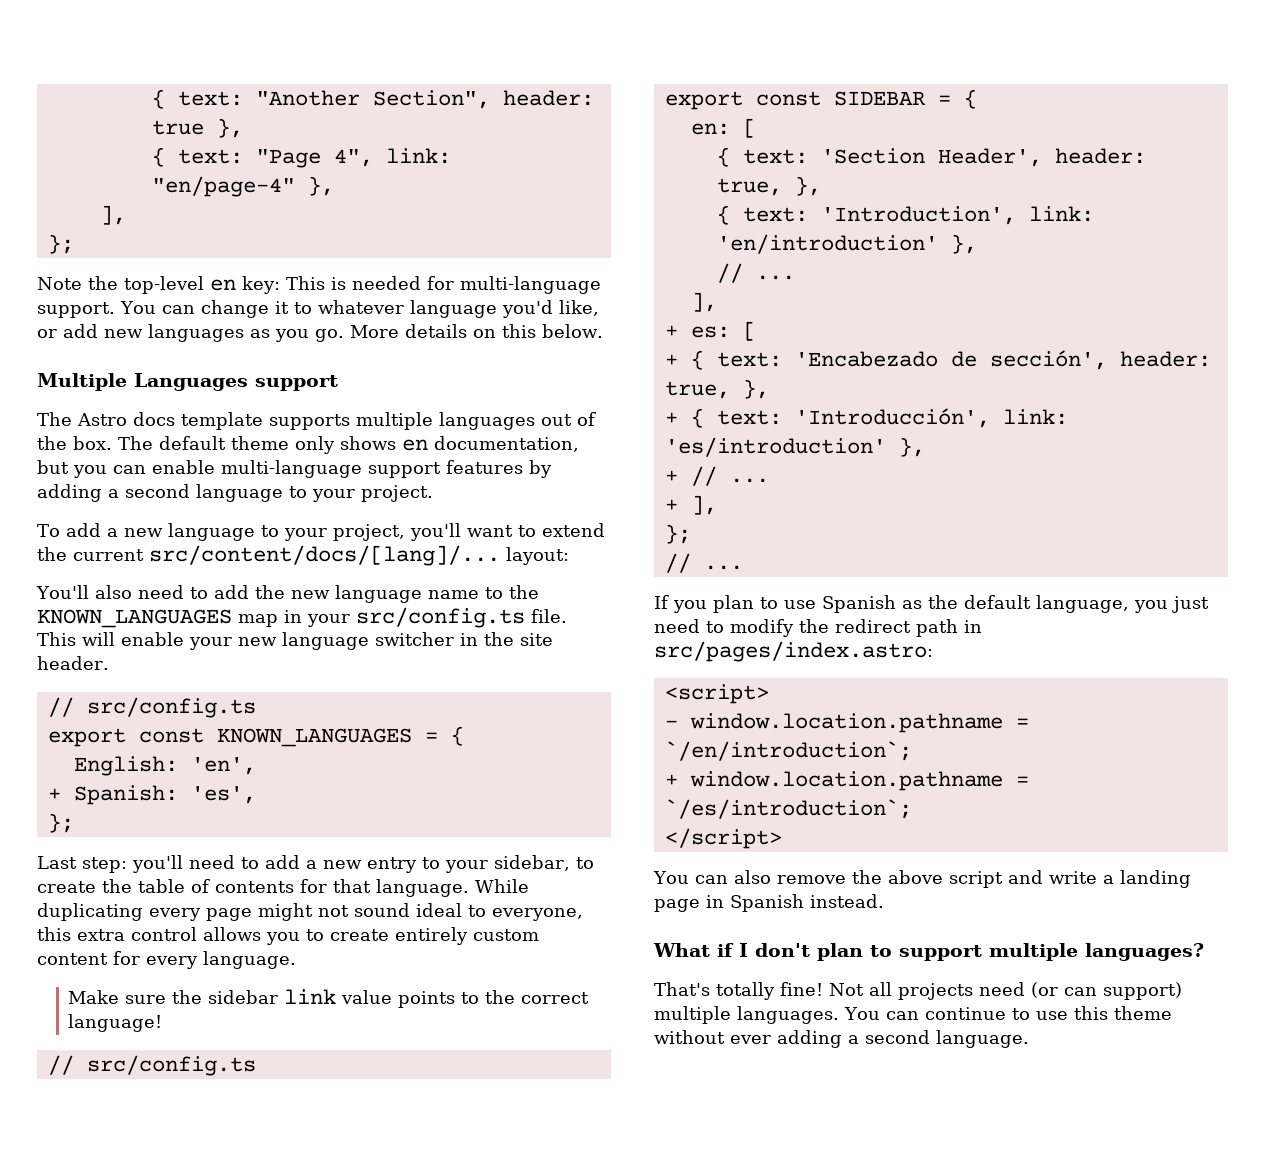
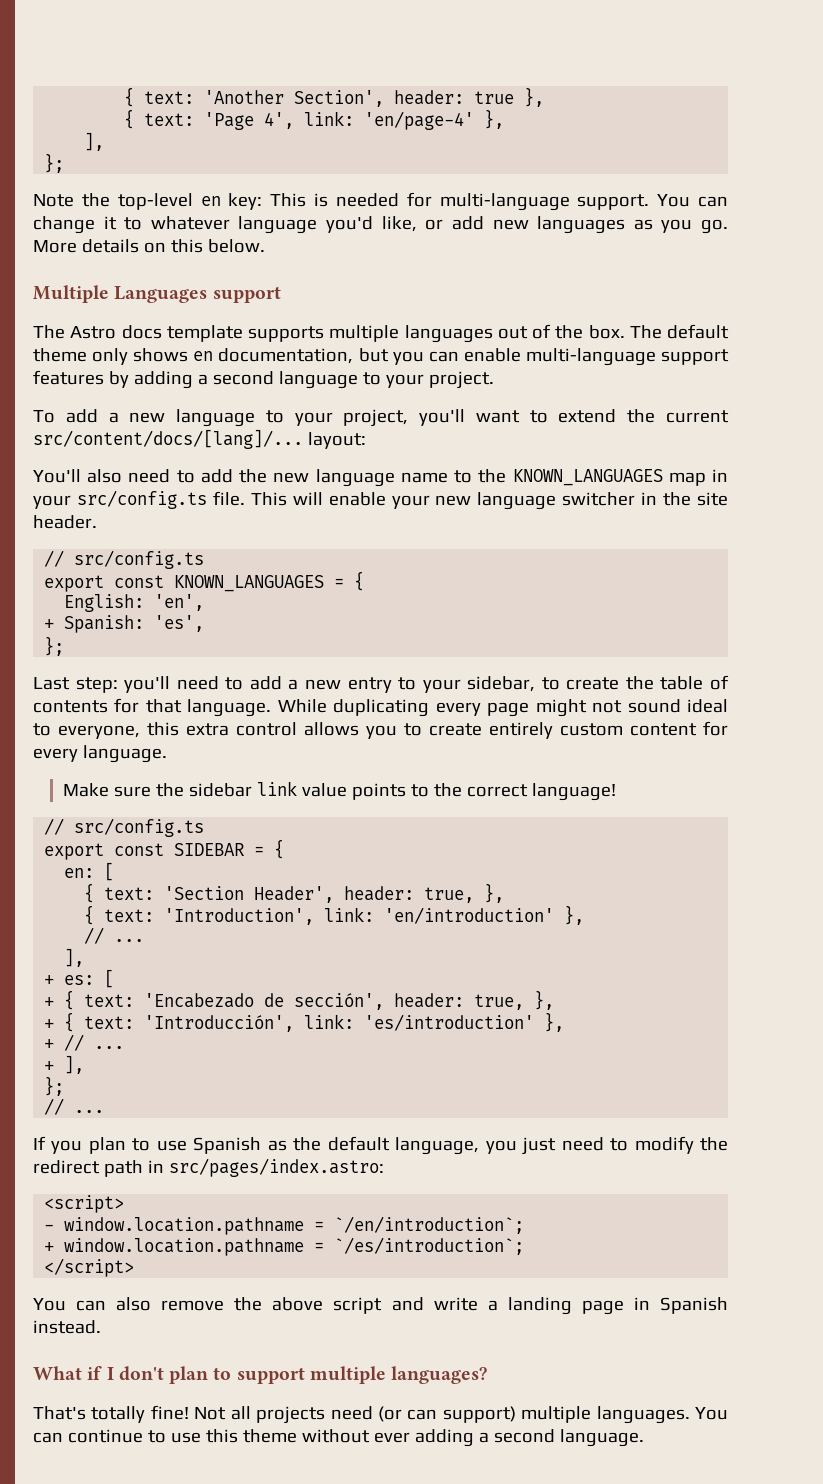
- { text: "Another Section", header: true },
+ { text: 'Another Section', header: true },
- { text: "Page 4", link: "en/page-4" },
+ { text: 'Page 4', link: 'en/page-4' },

